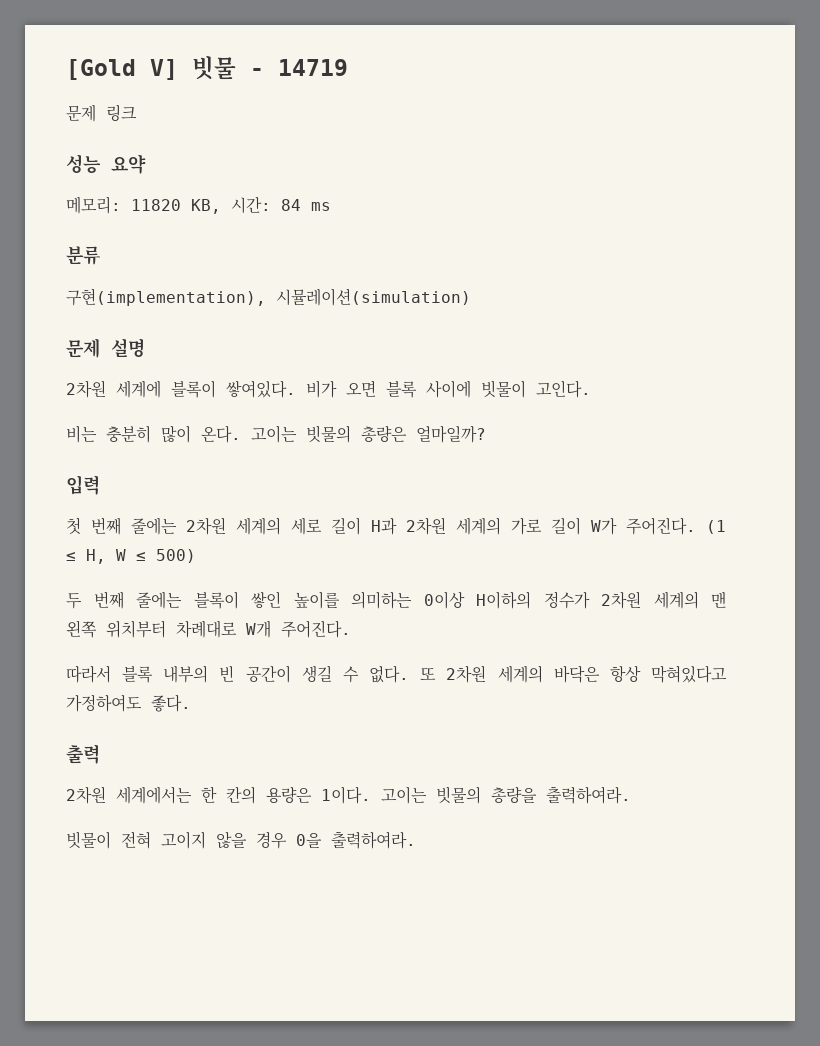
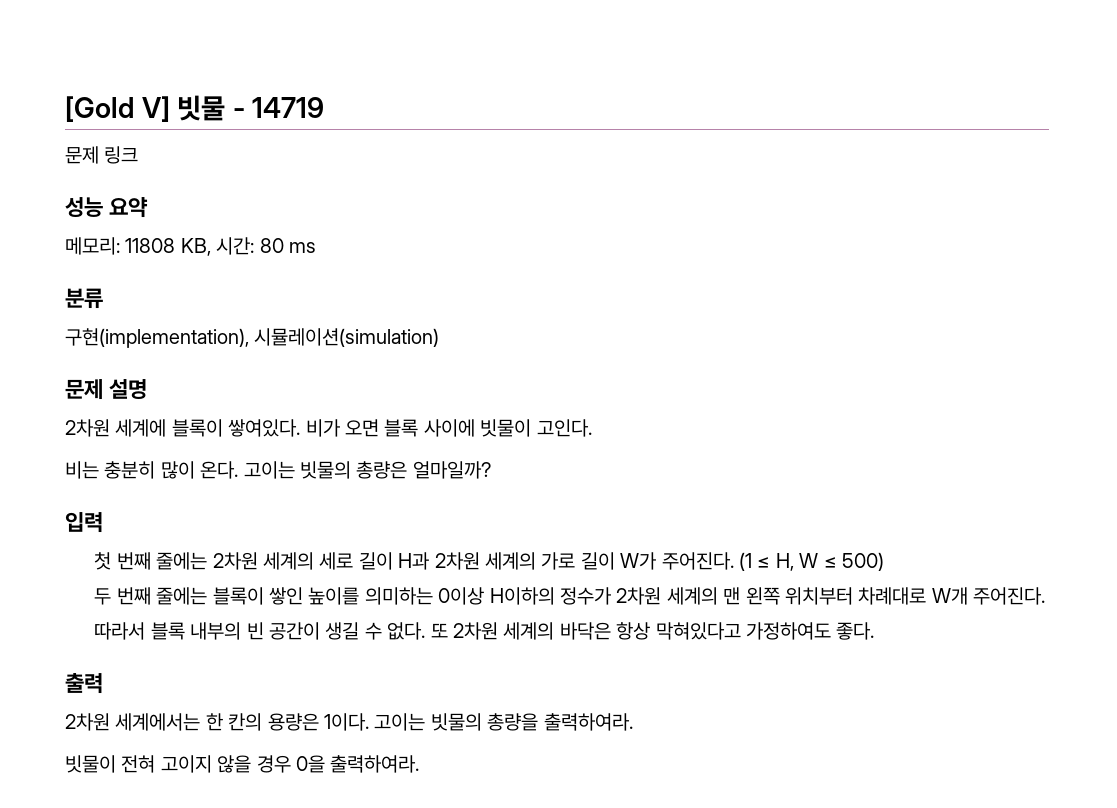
- 메모리: 11820 KB, 시간: 84 ms
+ 메모리: 11808 KB, 시간: 80 ms

